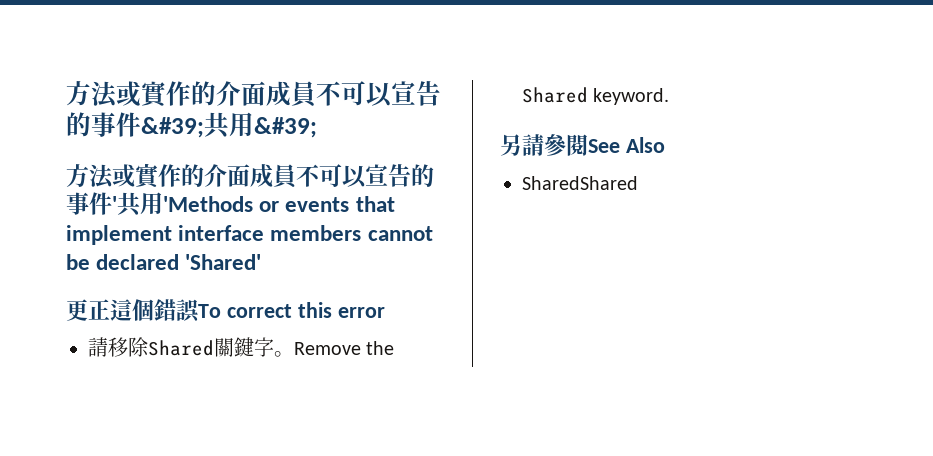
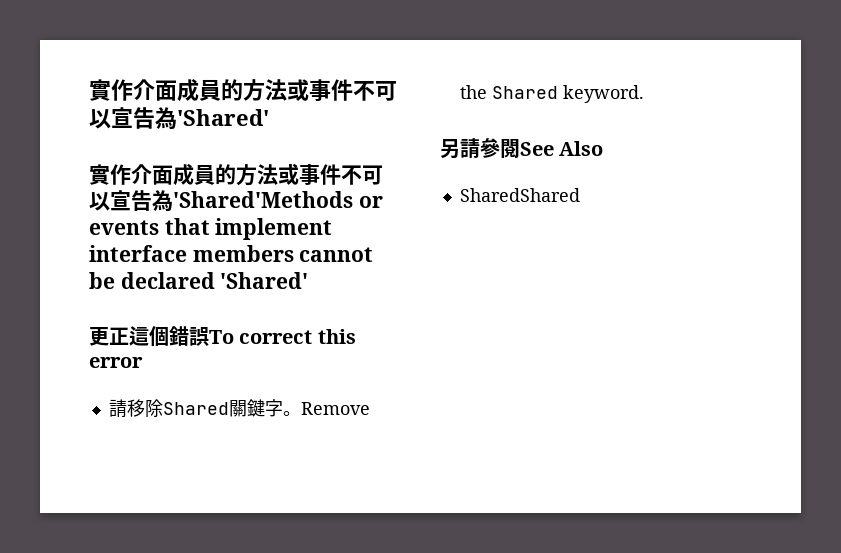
- 方法或實作的介面成員不可以宣告的事件&#39;共用&#39;
- 方法或實作的介面成員不可以宣告的事件'共用'Methods or events that implement interface members cannot be declared 'Shared'
+ 實作介面成員的方法或事件不可以宣告為'Shared'
+ 實作介面成員的方法或事件不可以宣告為'Shared'Methods or events that implement interface members cannot be declared 'Shared'

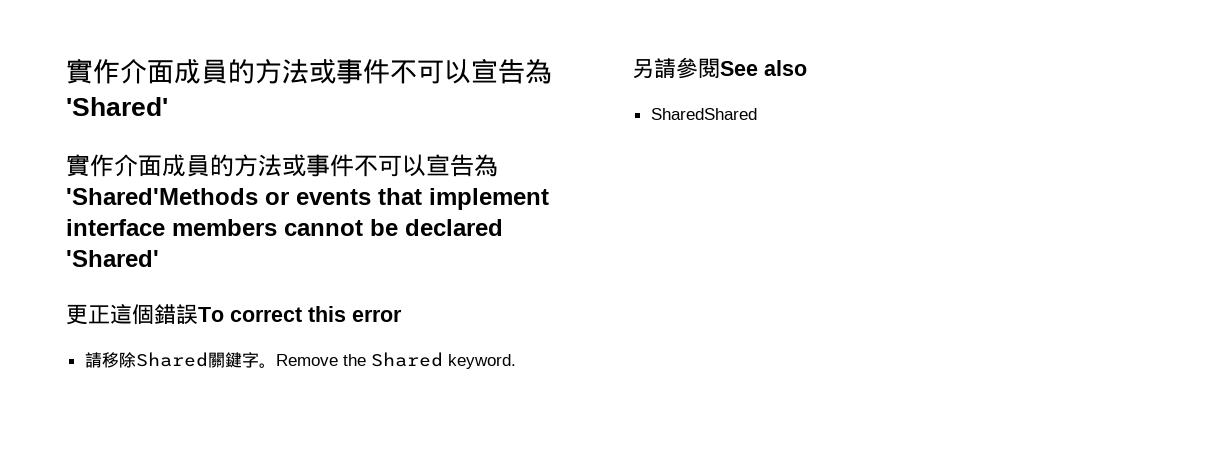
- 另請參閱See Also
+ 另請參閱See also

